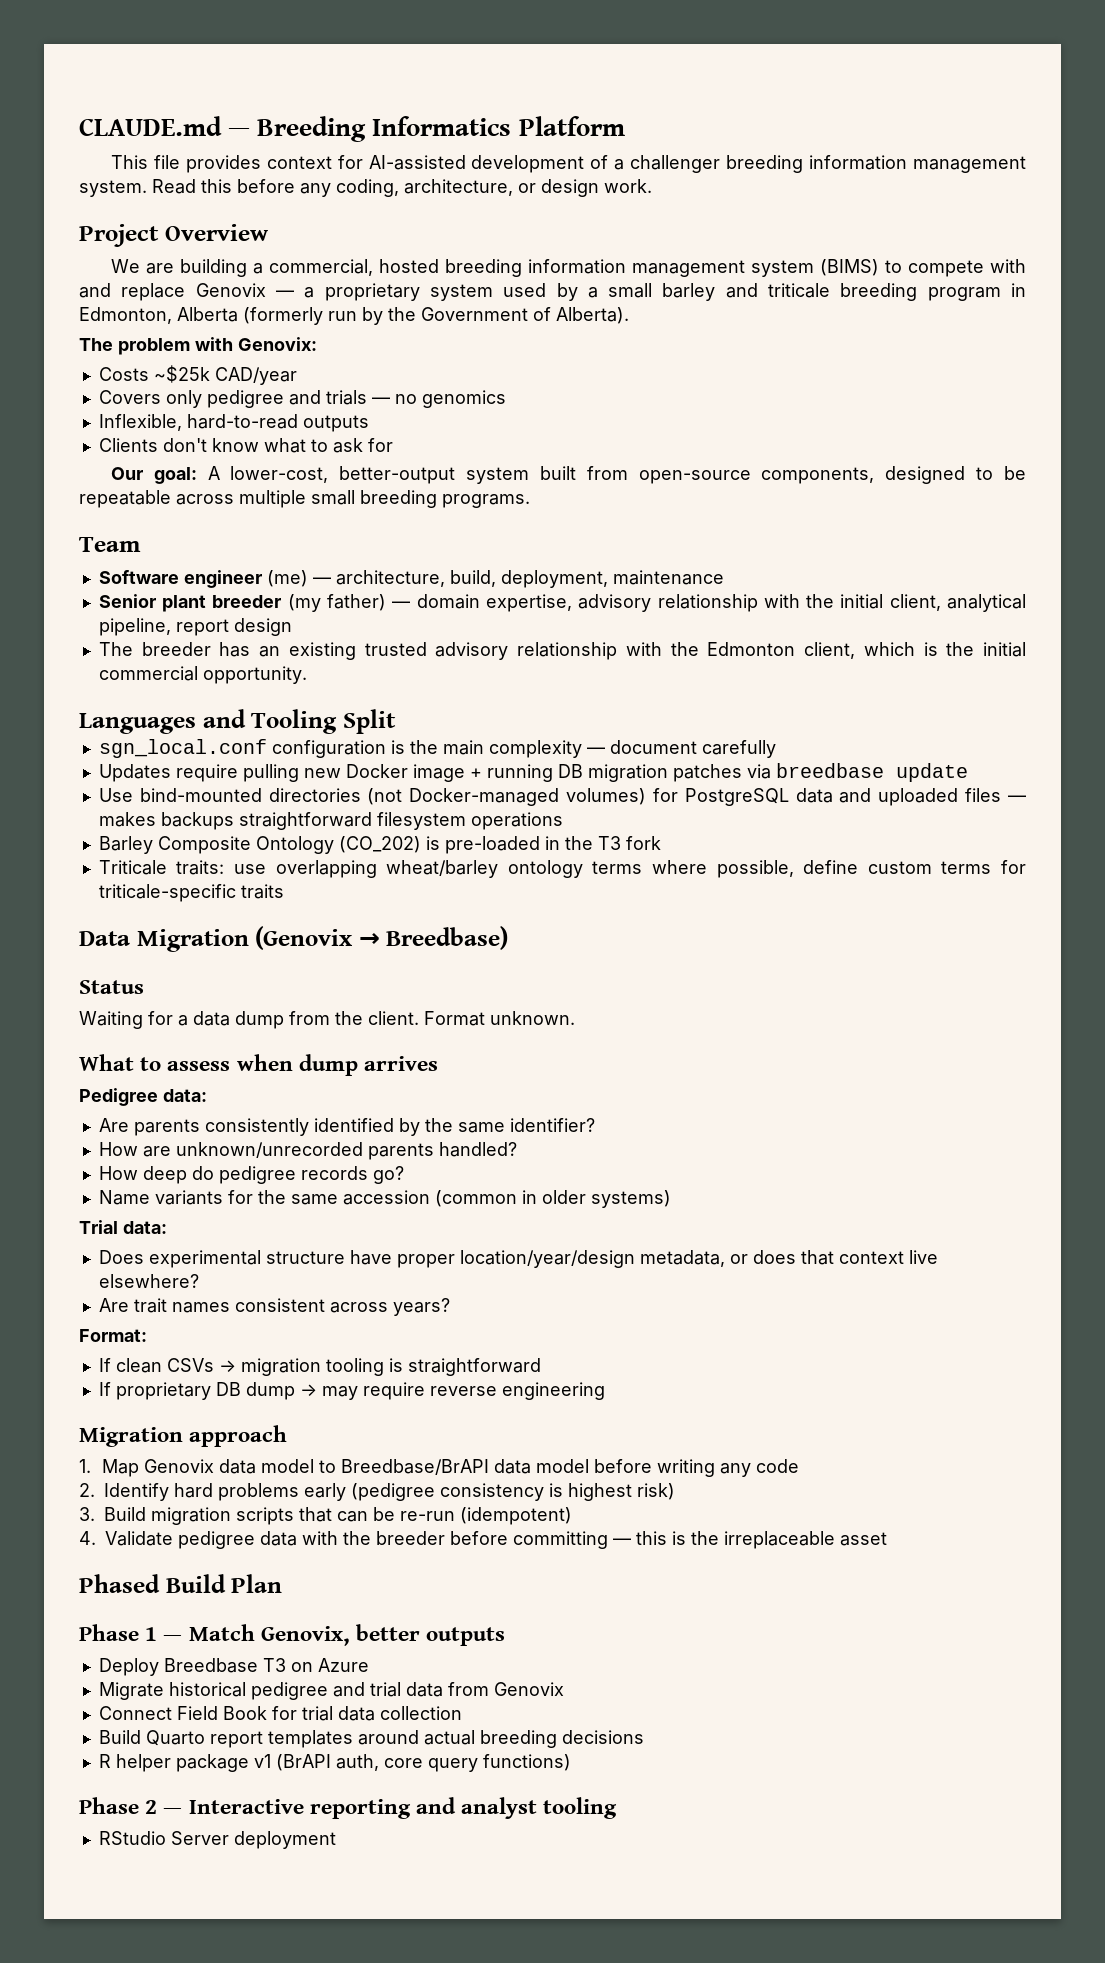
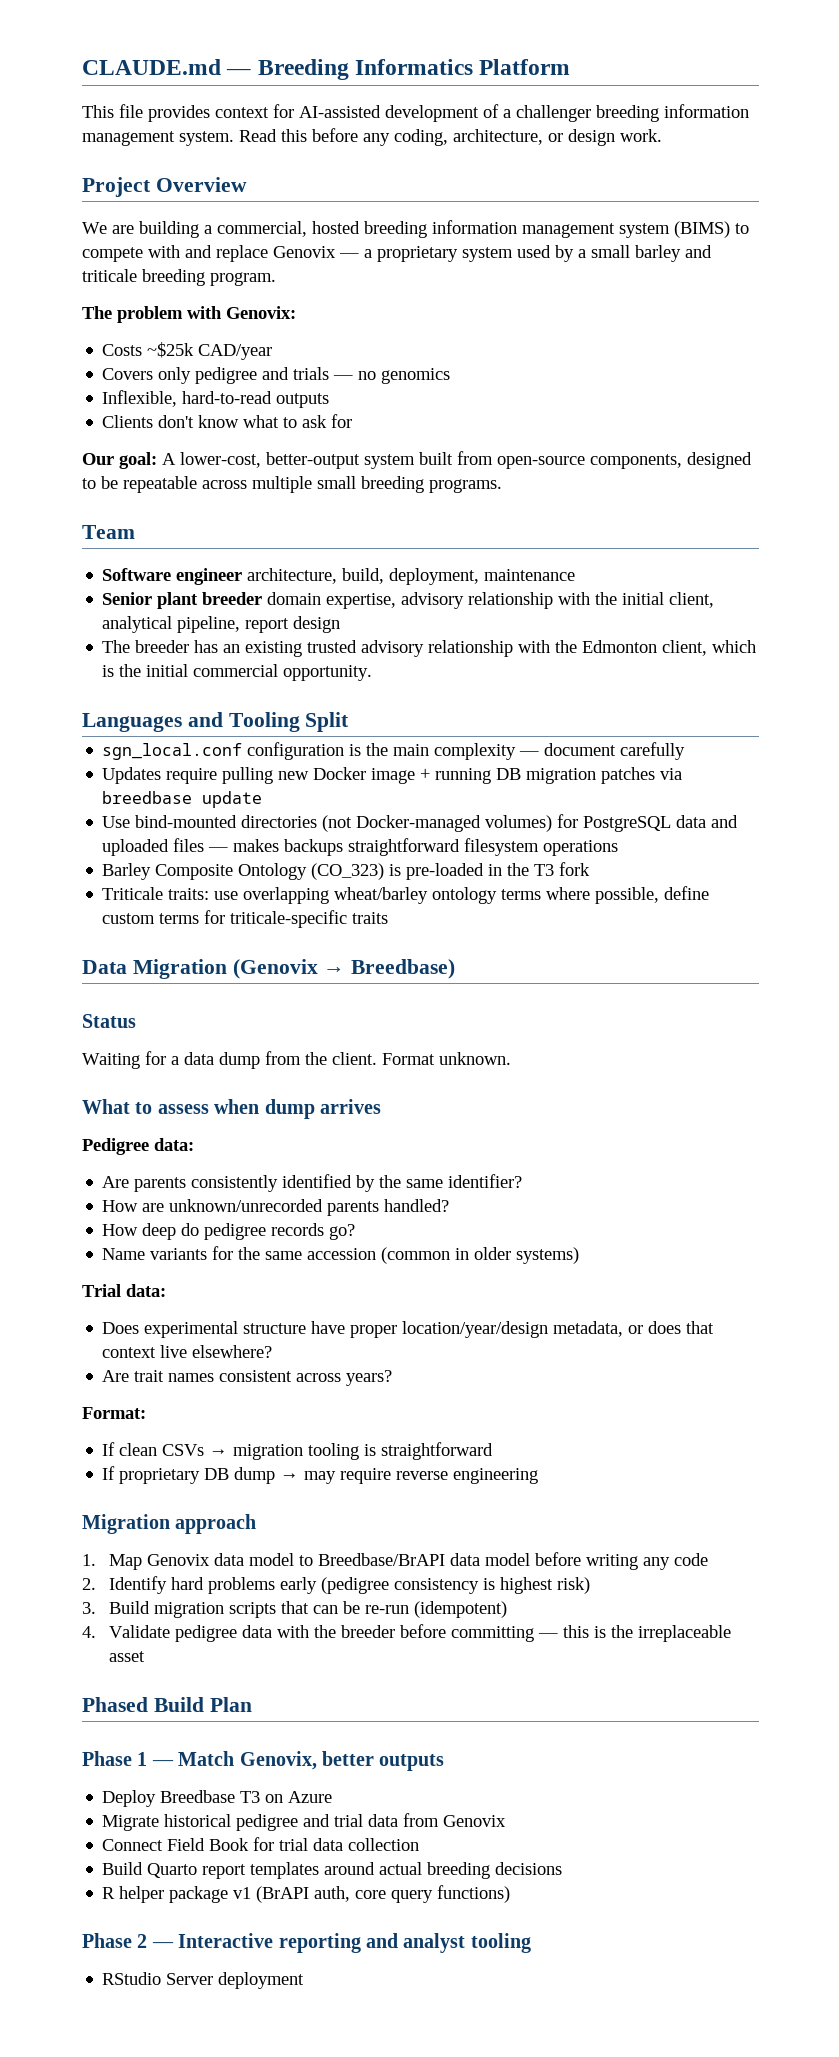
- We are building a commercial, hosted breeding information management system (BIMS) to compete with and replace Genovix — a proprietary system used by a small barley and triticale breeding program in Edmonton, Alberta (formerly run by the Government of Alberta).
+ We are building a commercial, hosted breeding information management system (BIMS) to compete with and replace Genovix — a proprietary system used by a small barley and triticale breeding program.
- Software engineer (me) — architecture, build, deployment, maintenance
+ Software engineer architecture, build, deployment, maintenance
- Senior plant breeder (my father) — domain expertise, advisory relationship with the initial client, analytical pipeline, report design
+ Senior plant breeder domain expertise, advisory relationship with the initial client, analytical pipeline, report design
- Barley Composite Ontology (CO_202) is pre-loaded in the T3 fork
+ Barley Composite Ontology (CO_323) is pre-loaded in the T3 fork

